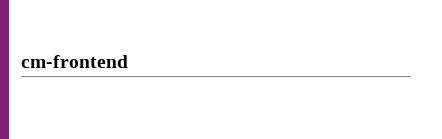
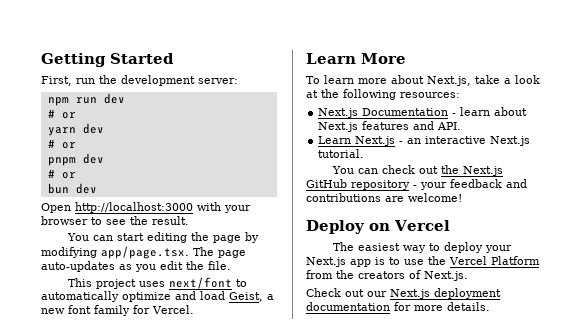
- cm-frontend
+ Getting Started
+ First, run the development server:
+ npm run dev
+ # or
+ yarn dev
+ # or
+ pnpm dev
+ # or
+ bun dev
+ Open http://localhost:3000 with your browser to see the result.
+ You can start editing the page by modifying app/page.tsx. The page auto-updates as you edit the file.
+ This project uses next/font to automatically optimize and load Geist, a new font family for Vercel.
+ Learn More
+ To learn more about Next.js, take a look at the following resources:
+ Next.js Documentation - learn about Next.js features and API.
+ Learn Next.js - an interactive Next.js tutorial.
+ You can check out the Next.js GitHub repository - your feedback and contributions are welcome!
+ Deploy on Vercel
+ The easiest way to deploy your Next.js app is to use the Vercel Platform from the creators of Next.js.
+ Check out our Next.js deployment documentation for more details.

